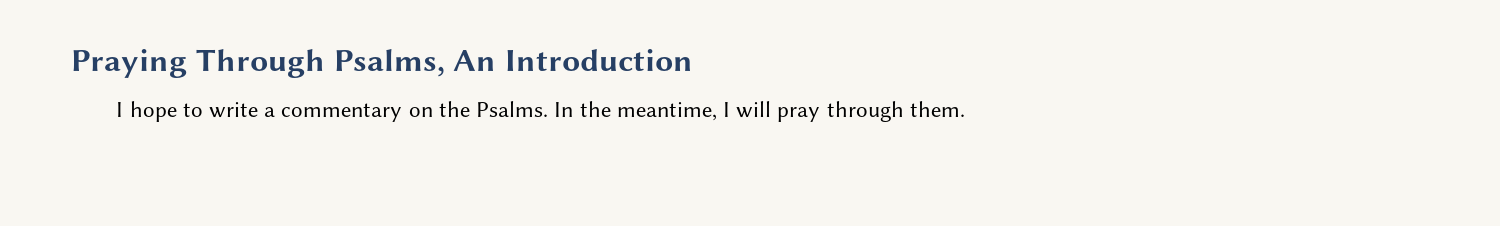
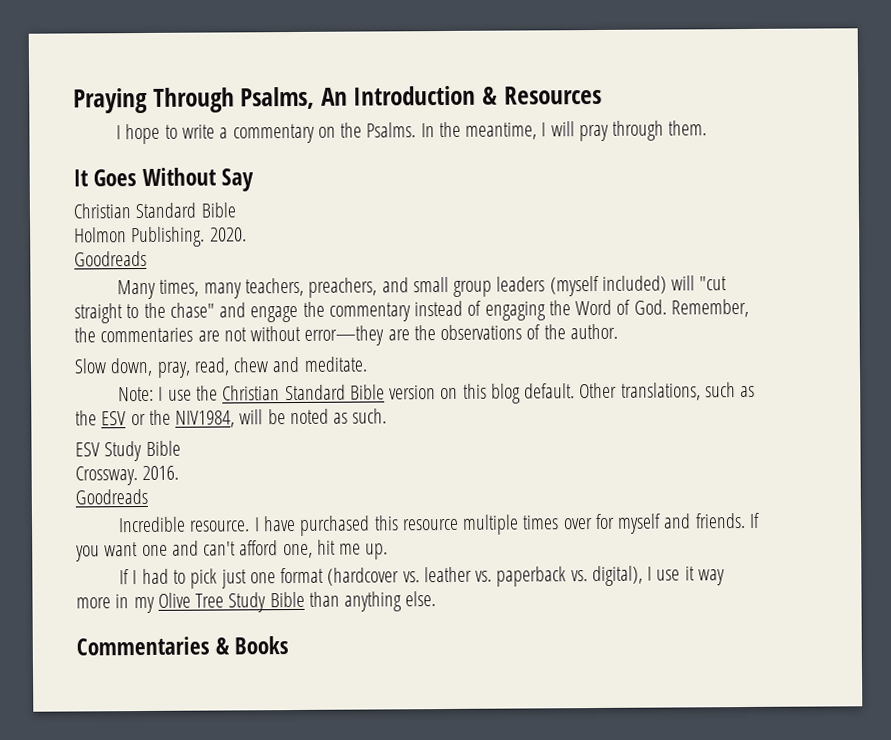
- Praying Through Psalms, An Introduction
+ Praying Through Psalms, An Introduction & Resources
+ It Goes Without Say
+ Christian Standard Bible
+ Holmon Publishing. 2020.
+ Goodreads
+ Many times, many teachers, preachers, and small group leaders (myself included) will "cut straight to the chase" and engage the commentary instead of engaging the Word of God. Remember, the commentaries are not without error—they are the observations of the author.
+ Slow down, pray, read, chew and meditate.
+ Note: I use the Christian Standard Bible version on this blog default. Other translations, such as the ESV or the NIV1984, will be noted as such.
+ ESV Study Bible
+ Crossway. 2016.
+ Goodreads
+ Incredible resource. I have purchased this resource multiple times over for myself and friends. If you want one and can't afford one, hit me up.
+ If I had to pick just one format (hardcover vs. leather vs. paperback vs. digital), I use it way more in my Olive Tree Study Bible than anything else.
+ Commentaries & Books

